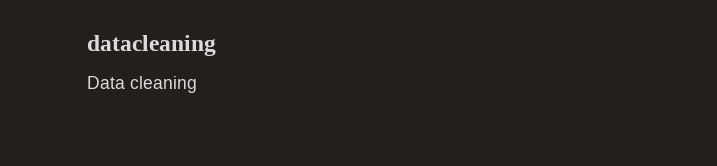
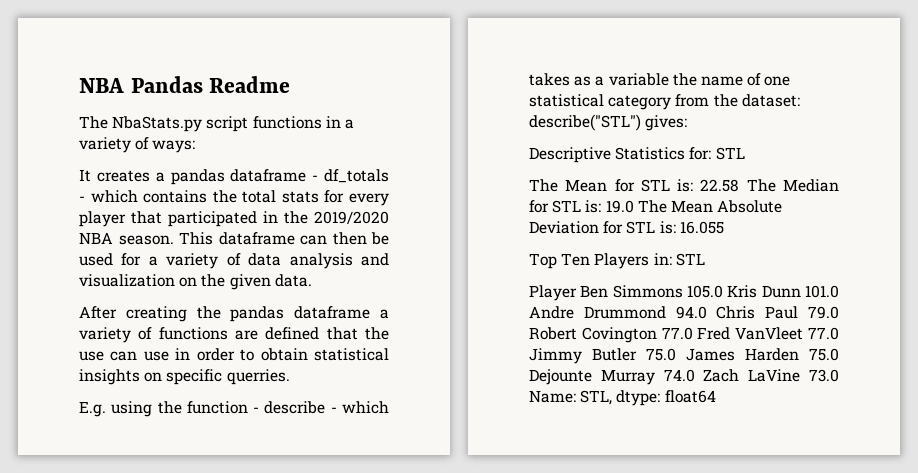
- datacleaning
- Data cleaning
+ NBA Pandas Readme
+ The NbaStats.py script functions in a variety of ways:
+ It creates a pandas dataframe - df_totals - which contains the total stats for every player that participated in the 2019/2020 NBA season. This dataframe can then be used for a variety of data analysis and visualization on the given data.
+ After creating the pandas dataframe a variety of functions are defined that the use can use in order to obtain statistical insights on specific querries.
+ E.g. using the function - describe - which takes as a variable the name of one statistical category from the dataset: describe("STL") gives:
+ Descriptive Statistics for: STL
+ The Mean for STL is: 22.58 The Median for STL is: 19.0 The Mean Absolute Deviation for STL is: 16.055
+ Top Ten Players in: STL
+ Player Ben Simmons 105.0 Kris Dunn 101.0 Andre Drummond 94.0 Chris Paul 79.0 Robert Covington 77.0 Fred VanVleet 77.0 Jimmy Butler 75.0 James Harden 75.0 Dejounte Murray 74.0 Zach LaVine 73.0 Name: STL, dtype: float64

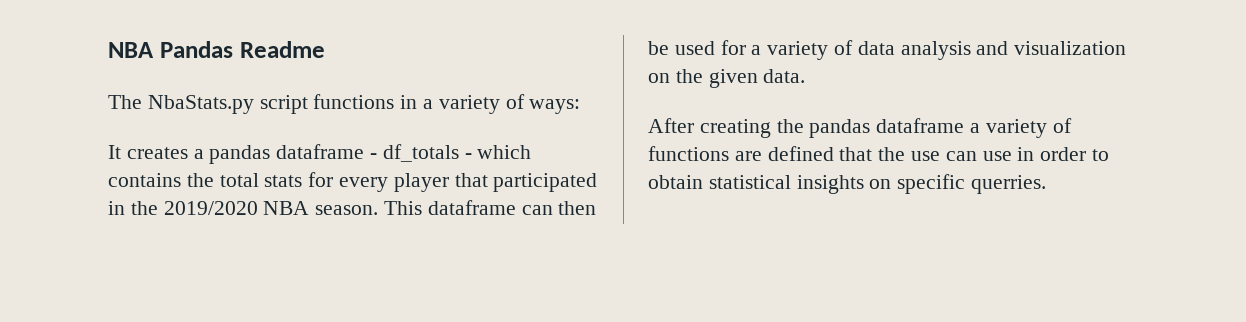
- E.g. using the function - describe - which takes as a variable the name of one statistical category from the dataset: describe("STL") gives:
- Descriptive Statistics for: STL
- The Mean for STL is: 22.58 The Median for STL is: 19.0 The Mean Absolute Deviation for STL is: 16.055
- Top Ten Players in: STL
- Player Ben Simmons 105.0 Kris Dunn 101.0 Andre Drummond 94.0 Chris Paul 79.0 Robert Covington 77.0 Fred VanVleet 77.0 Jimmy Butler 75.0 James Harden 75.0 Dejounte Murray 74.0 Zach LaVine 73.0 Name: STL, dtype: float64

